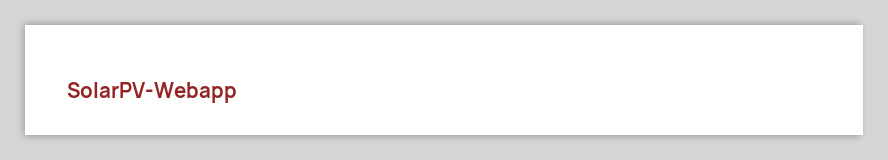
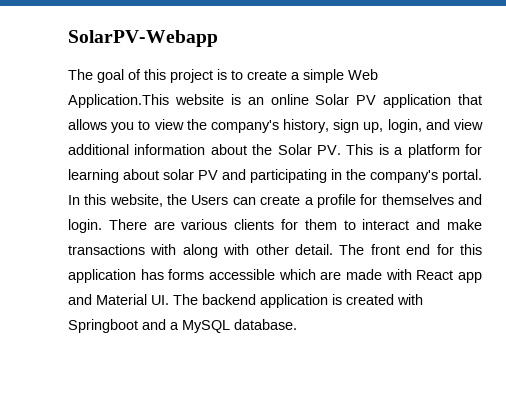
+ The goal of this project is to create a simple Web Application.This website is an online Solar PV application that allows you to view the company's history, sign up, login, and view additional information about the Solar PV. This is a platform for learning about solar PV and participating in the company's portal. In this website, the Users can create a profile for themselves and login. There are various clients for them to interact and make transactions with along with other detail. The front end for this application has forms accessible which are made with React app and Material UI. The backend application is created with Springboot and a MySQL database.

